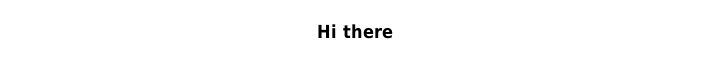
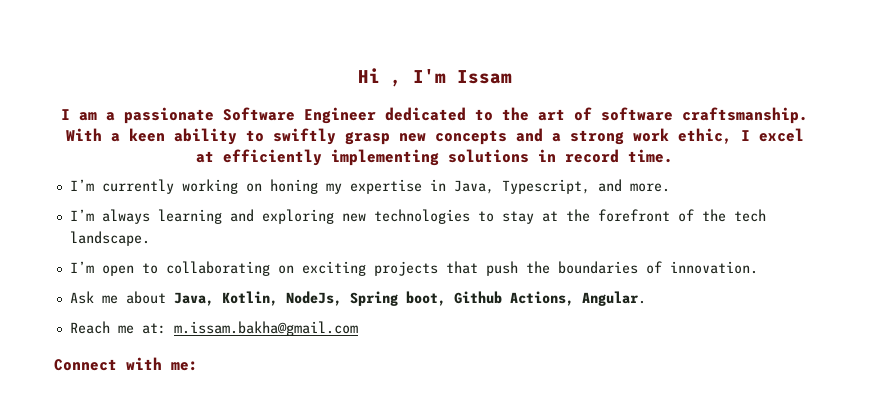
- Hi there
+ Hi , I'm Issam
+ I am a passionate Software Engineer dedicated to the art of software craftsmanship. With a keen ability to swiftly grasp new concepts and a strong work ethic, I excel at efficiently implementing solutions in record time.
+ I’m currently working on honing my expertise in Java, Typescript, and more.
+ I’m always learning and exploring new technologies to stay at the forefront of the tech landscape.
+ I’m open to collaborating on exciting projects that push the boundaries of innovation.
+ Ask me about Java, Kotlin, NodeJs, Spring boot, Github Actions, Angular.
+ Reach me at: m.issam.bakha@gmail.com
+ Connect with me:

